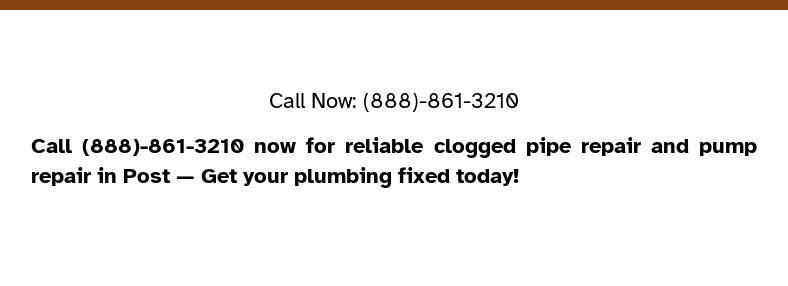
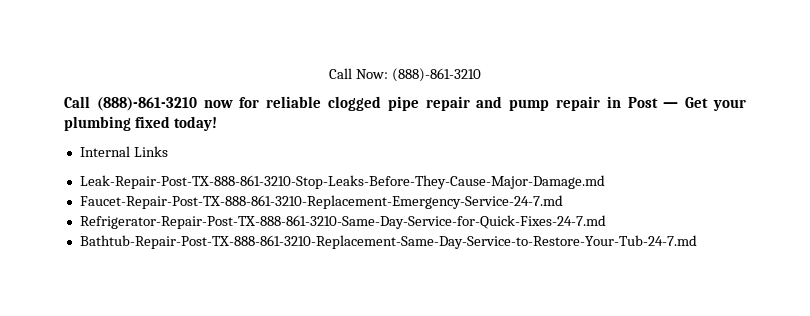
+ Internal Links
+ Leak-Repair-Post-TX-888-861-3210-Stop-Leaks-Before-They-Cause-Major-Damage.md
+ Faucet-Repair-Post-TX-888-861-3210-Replacement-Emergency-Service-24-7.md
+ Refrigerator-Repair-Post-TX-888-861-3210-Same-Day-Service-for-Quick-Fixes-24-7.md
+ Bathtub-Repair-Post-TX-888-861-3210-Replacement-Same-Day-Service-to-Restore-Your-Tub-24-7.md

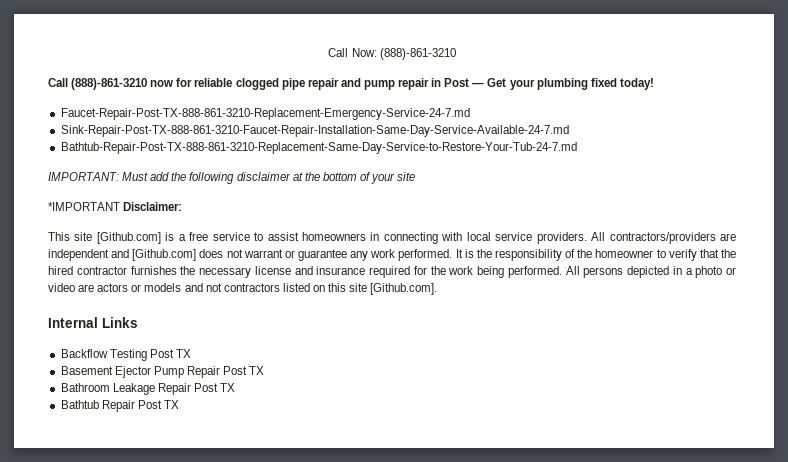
+ Faucet-Repair-Post-TX-888-861-3210-Replacement-Emergency-Service-24-7.md
+ Sink-Repair-Post-TX-888-861-3210-Faucet-Repair-Installation-Same-Day-Service-Available-24-7.md
+ Bathtub-Repair-Post-TX-888-861-3210-Replacement-Same-Day-Service-to-Restore-Your-Tub-24-7.md
+ IMPORTANT: Must add the following disclaimer at the bottom of your site
+ *IMPORTANT Disclaimer:
+ This site [Github.com] is a free service to assist homeowners in connecting with local service providers. All contractors/providers are independent and [Github.com] does not warrant or guarantee any work performed. It is the responsibility of the homeowner to verify that the hired contractor furnishes the necessary license and insurance required for the work being performed. All persons depicted in a photo or video are actors or models and not contractors listed on this site [Github.com].
  Internal Links
- Leak-Repair-Post-TX-888-861-3210-Stop-Leaks-Before-They-Cause-Major-Damage.md
- Faucet-Repair-Post-TX-888-861-3210-Replacement-Emergency-Service-24-7.md
- Refrigerator-Repair-Post-TX-888-861-3210-Same-Day-Service-for-Quick-Fixes-24-7.md
- Bathtub-Repair-Post-TX-888-861-3210-Replacement-Same-Day-Service-to-Restore-Your-Tub-24-7.md
+ Backflow Testing Post TX
+ Basement Ejector Pump Repair Post TX
+ Bathroom Leakage Repair Post TX
+ Bathtub Repair Post TX

